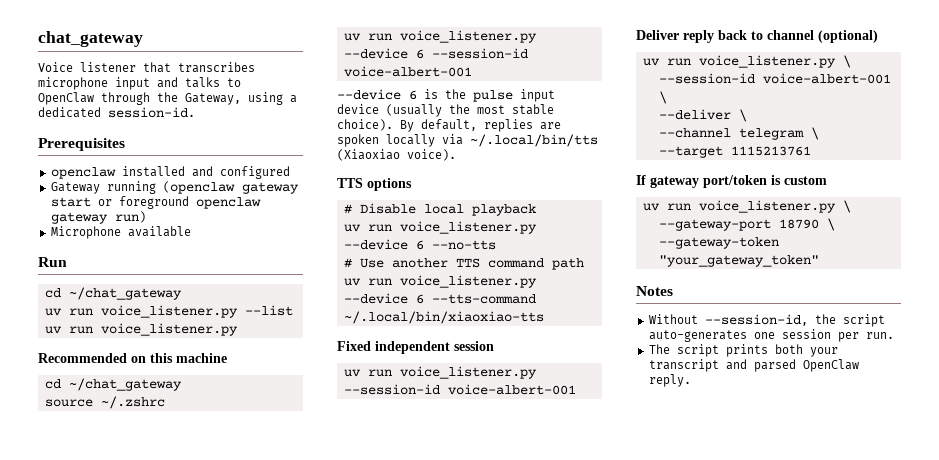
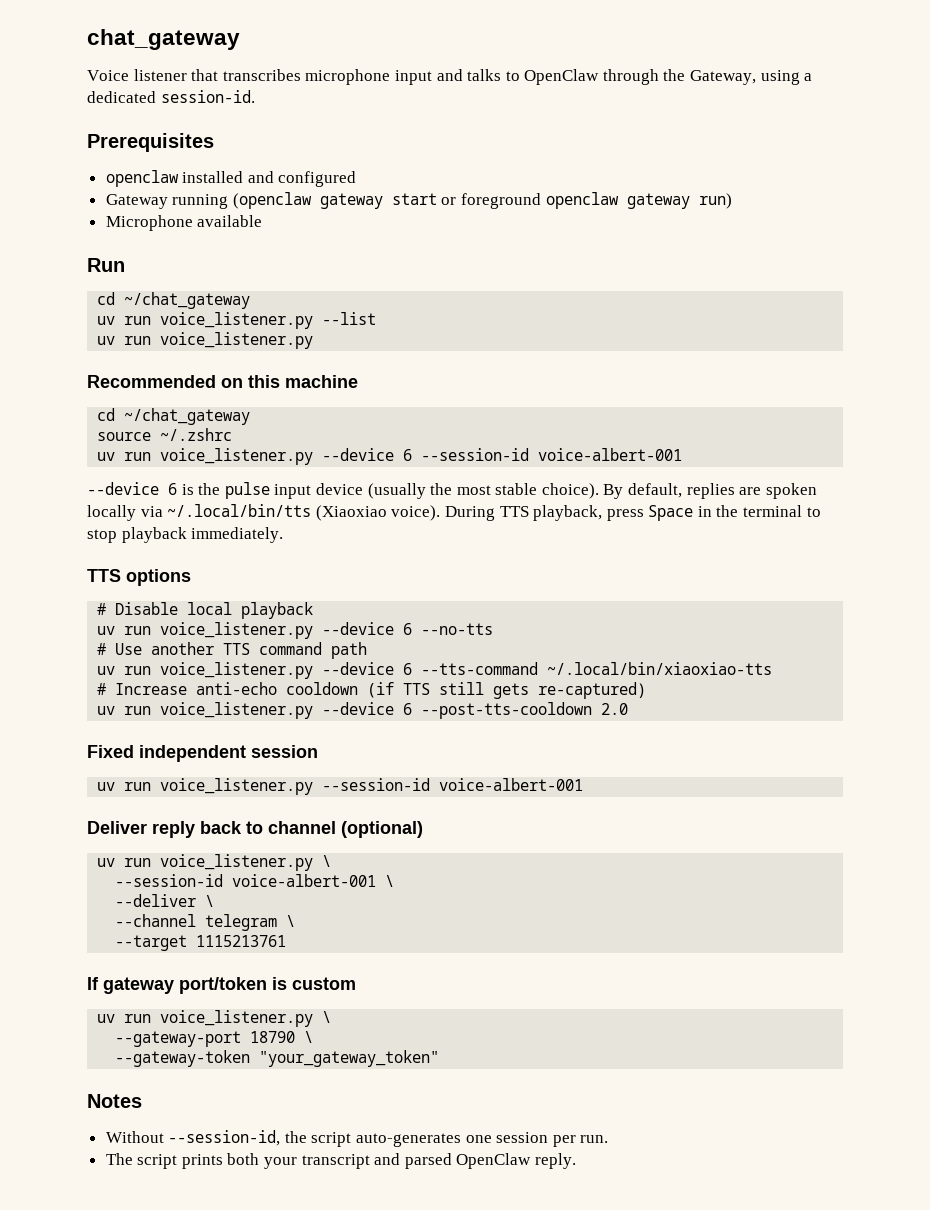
+ During TTS playback, press Space in the terminal to stop playback immediately.
+ # Increase anti-echo cooldown (if TTS still gets re-captured)
+ uv run voice_listener.py --device 6 --post-tts-cooldown 2.0

